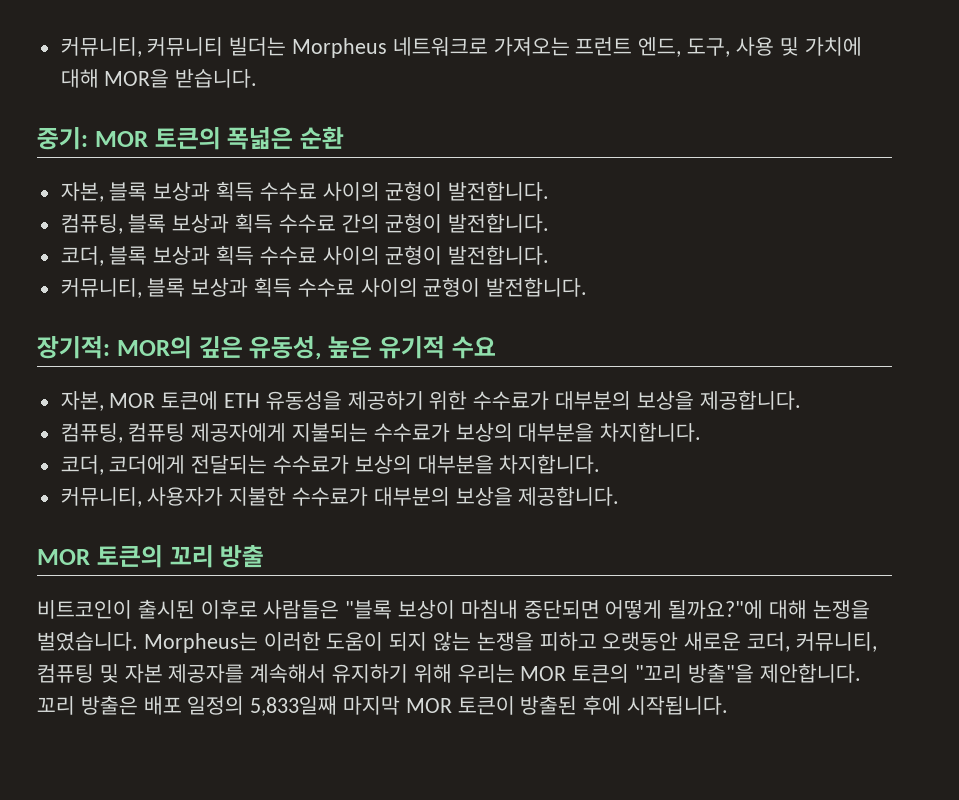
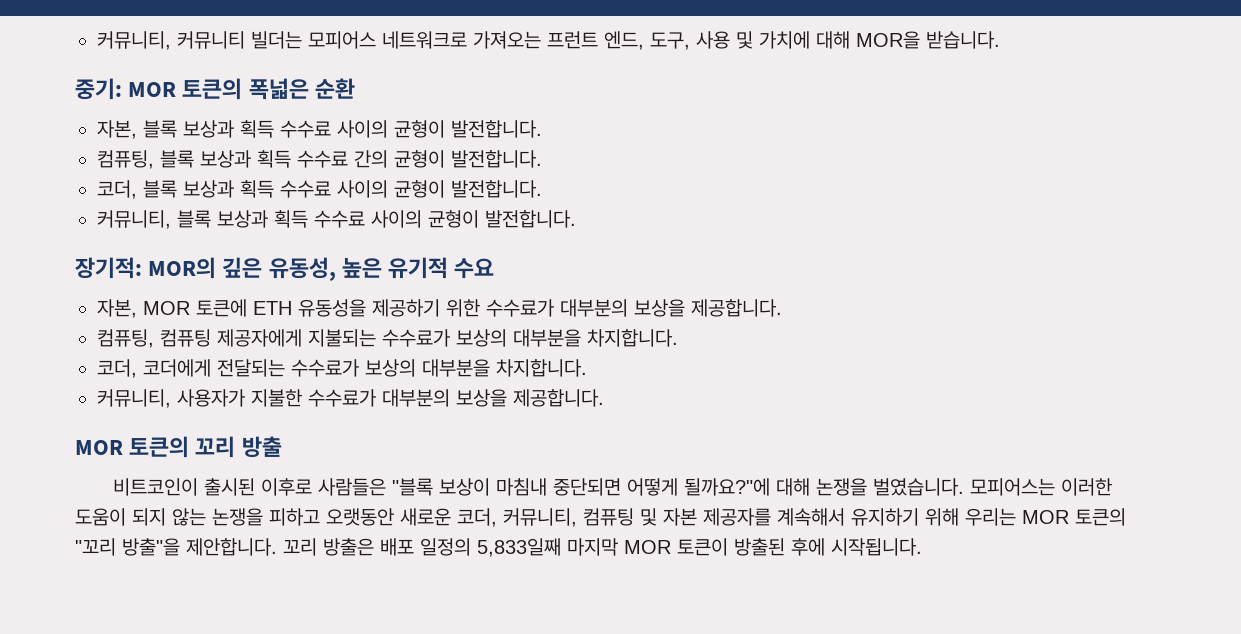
- 커뮤니티, 커뮤니티 빌더는 Morpheus 네트워크로 가져오는 프런트 엔드, 도구, 사용 및 가치에 대해 MOR을 받습니다.
+ 커뮤니티, 커뮤니티 빌더는 모피어스 네트워크로 가져오는 프런트 엔드, 도구, 사용 및 가치에 대해 MOR을 받습니다.
- Morpheus는 이러한 도움이 되지 않는 논쟁을 피하고 오랫동안 새로운 코더, 커뮤니티, 컴퓨팅 및 자본 제공자를 계속해서 유지하기 위해 우리는 MOR 토큰의 "꼬리 방출"을 제안합니다.
+ 모피어스는 이러한 도움이 되지 않는 논쟁을 피하고 오랫동안 새로운 코더, 커뮤니티, 컴퓨팅 및 자본 제공자를 계속해서 유지하기 위해 우리는 MOR 토큰의 "꼬리 방출"을 제안합니다.

